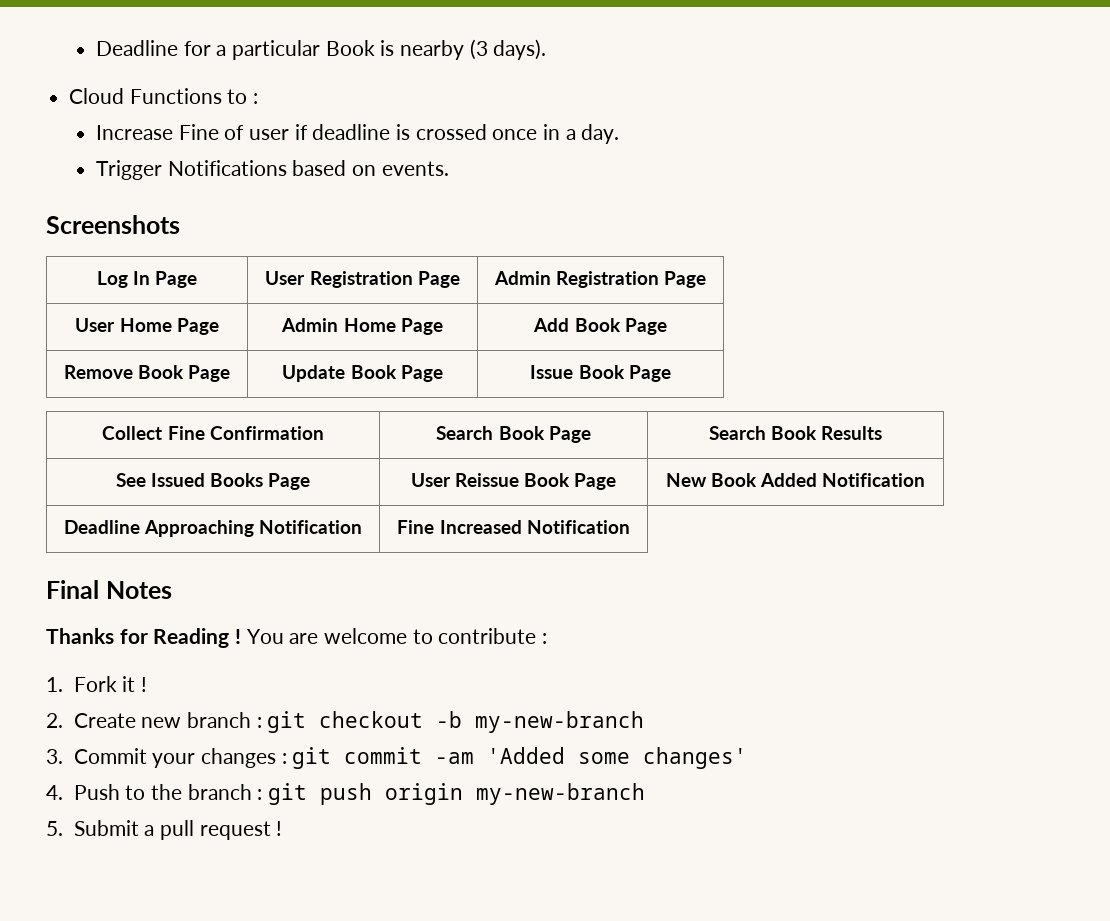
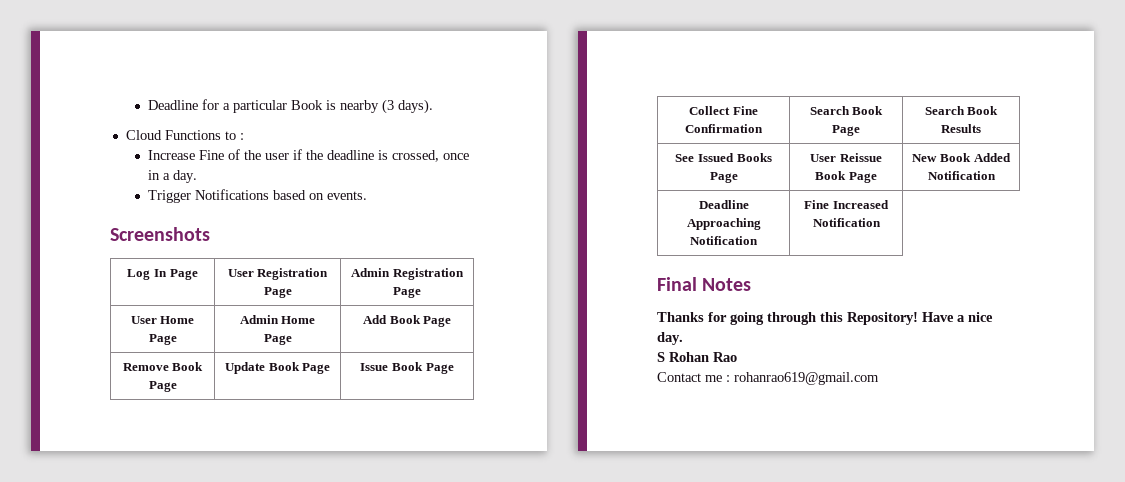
- Increase Fine of user if deadline is crossed once in a day.
+ Increase Fine of the user if the deadline is crossed, once in a day.
- Thanks for Reading ! You are welcome to contribute :
- 1. Fork it !
- 2. Create new branch : git checkout -b my-new-branch
- 3. Commit your changes : git commit -am 'Added some changes'
- 4. Push to the branch : git push origin my-new-branch
- 5. Submit a pull request !
+ Thanks for going through this Repository! Have a nice day.
+ S Rohan Rao
+ Contact me : rohanrao619@gmail.com

